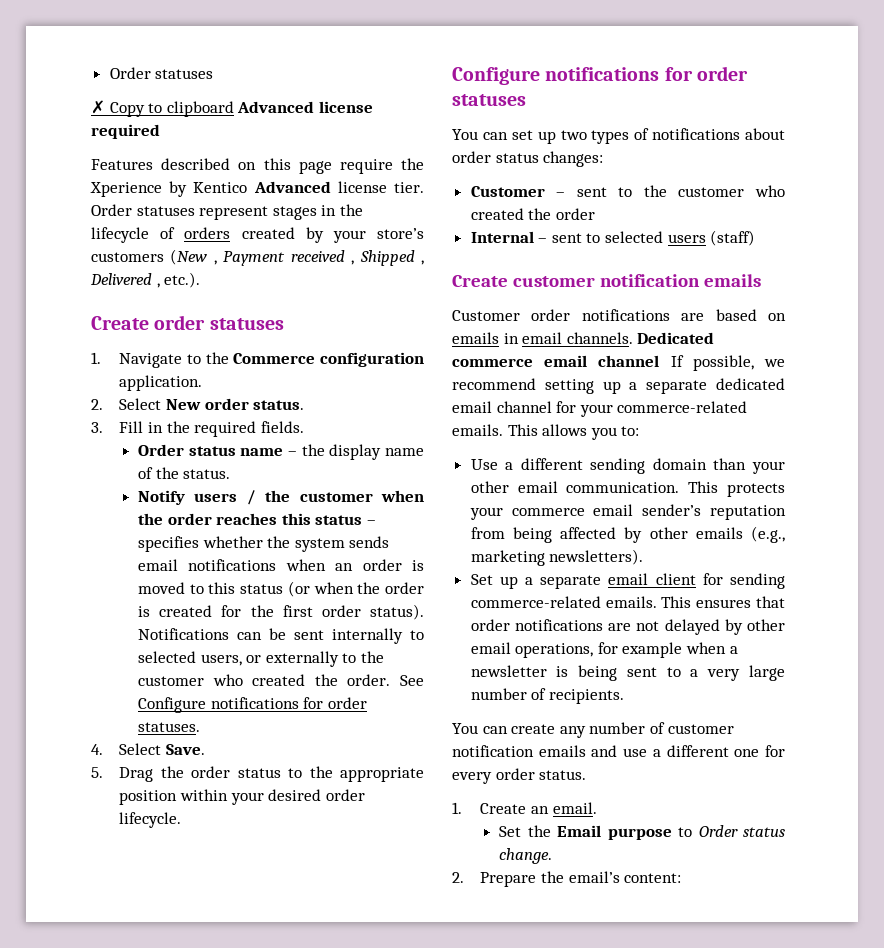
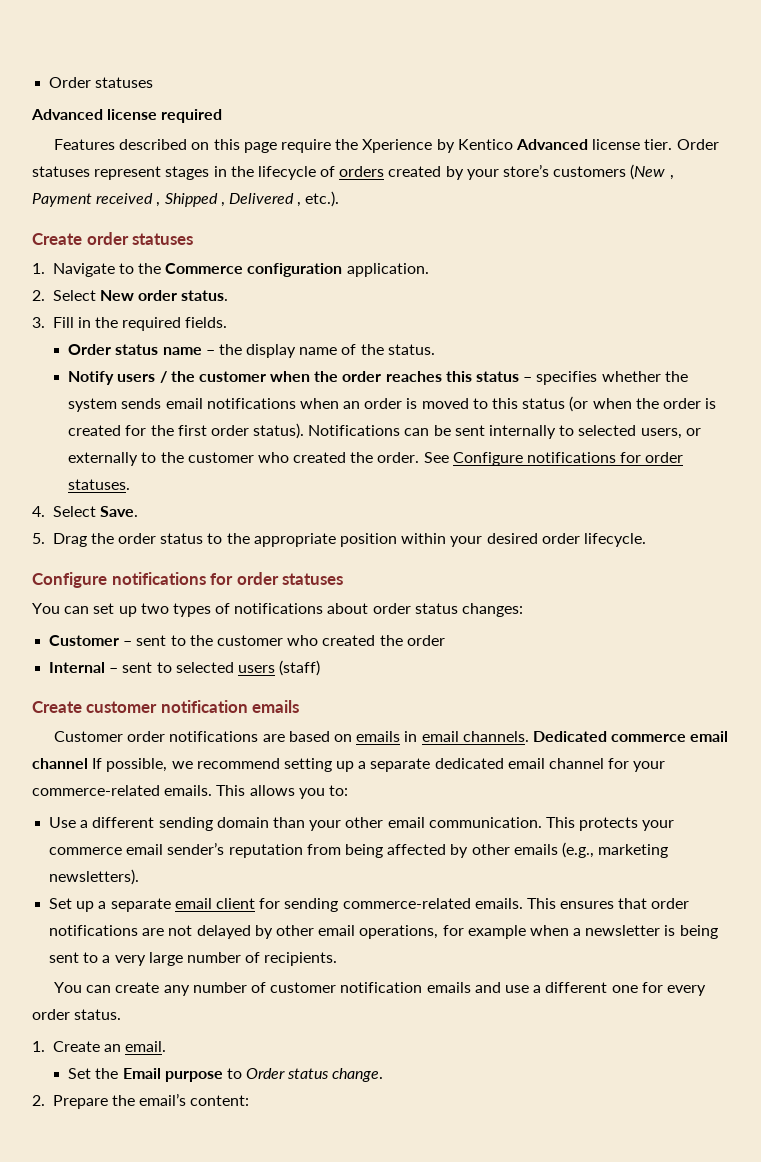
- ✗ Copy to clipboard Advanced license required
+ Advanced license required

